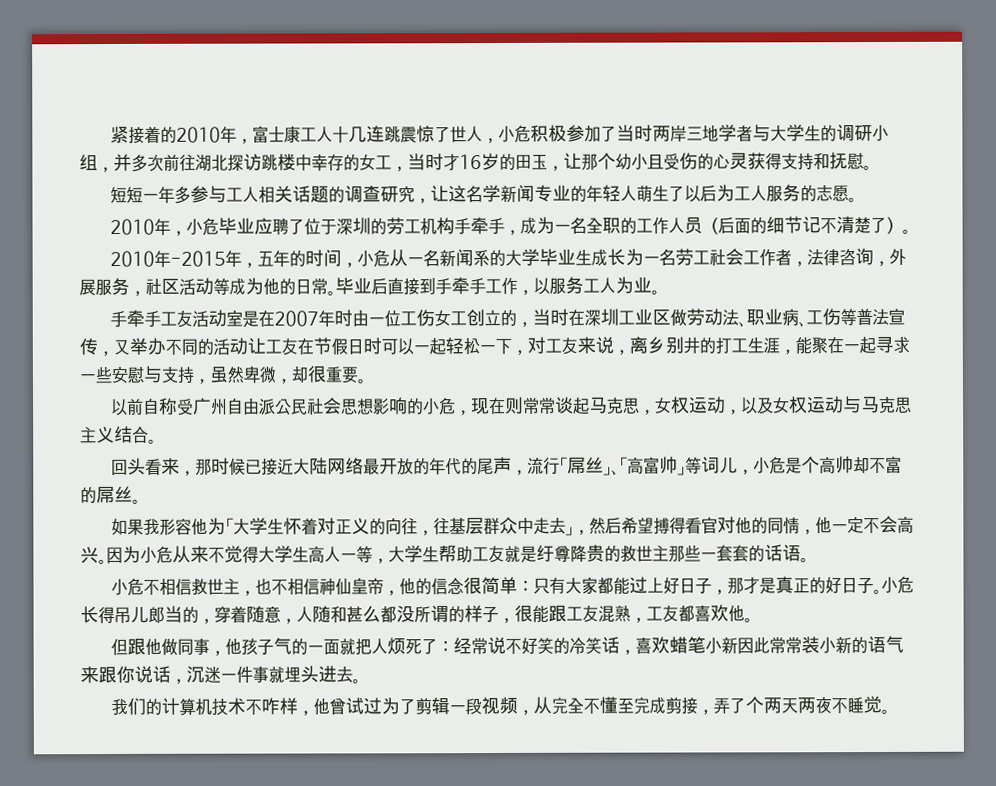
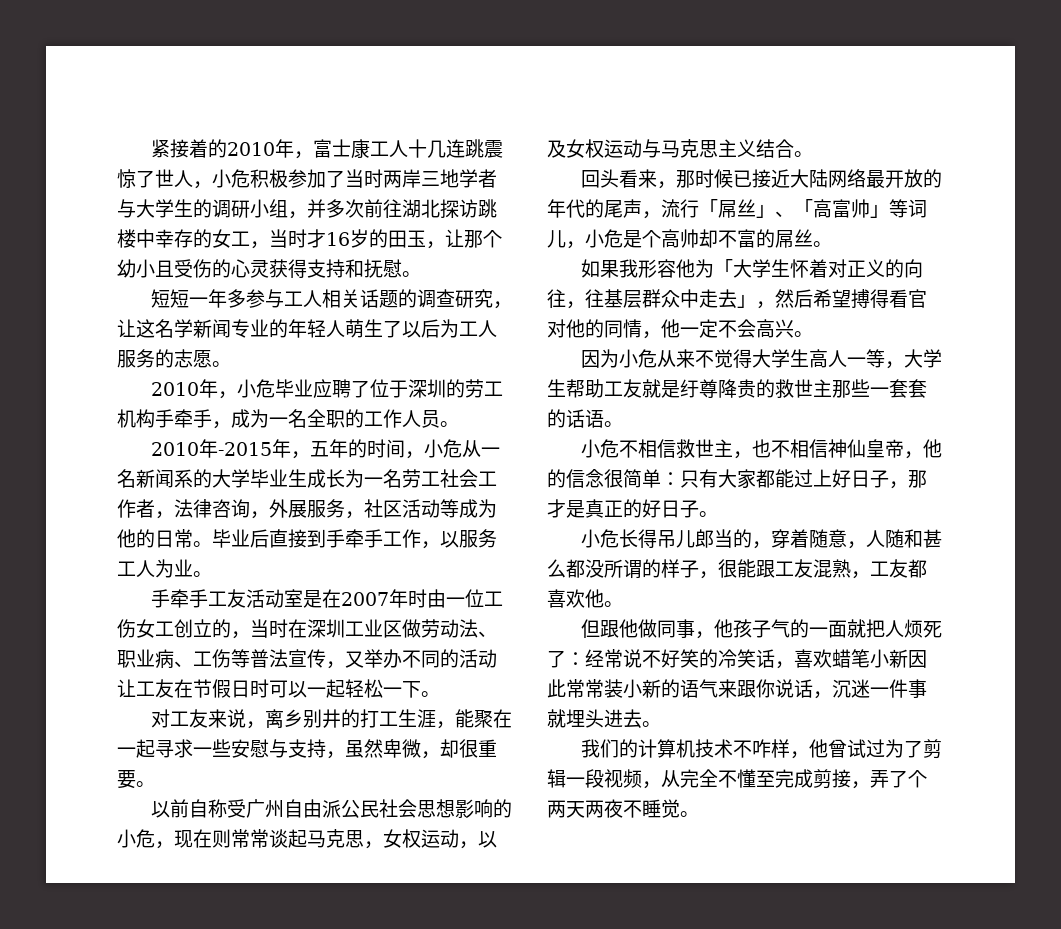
- 2010年，小危毕业应聘了位于深圳的劳工机构手牵手，成为一名全职的工作人员（后面的细节记不清楚了）。
+ 2010年，小危毕业应聘了位于深圳的劳工机构手牵手，成为一名全职的工作人员。
- 手牵手工友活动室是在2007年时由一位工伤女工创立的，当时在深圳工业区做劳动法、职业病、工伤等普法宣传，又举办不同的活动让工友在节假日时可以一起轻松一下，对工友来说，离乡别井的打工生涯，能聚在一起寻求一些安慰与支持，虽然卑微，却很重要。
+ 手牵手工友活动室是在2007年时由一位工伤女工创立的，当时在深圳工业区做劳动法、职业病、工伤等普法宣传，又举办不同的活动让工友在节假日时可以一起轻松一下。
+ 对工友来说，离乡别井的打工生涯，能聚在一起寻求一些安慰与支持，虽然卑微，却很重要。
- 如果我形容他为「大学生怀着对正义的向往，往基层群众中走去」，然后希望搏得看官对他的同情，他一定不会高兴。因为小危从来不觉得大学生高人一等，大学生帮助工友就是纡尊降贵的救世主那些一套套的话语。
+ 如果我形容他为「大学生怀着对正义的向往，往基层群众中走去」，然后希望搏得看官对他的同情，他一定不会高兴。
+ 因为小危从来不觉得大学生高人一等，大学生帮助工友就是纡尊降贵的救世主那些一套套的话语。
- 小危不相信救世主，也不相信神仙皇帝，他的信念很简单：只有大家都能过上好日子，那才是真正的好日子。小危长得吊儿郎当的，穿着随意，人随和甚么都没所谓的样子，很能跟工友混熟，工友都喜欢他。
+ 小危不相信救世主，也不相信神仙皇帝，他的信念很简单：只有大家都能过上好日子，那才是真正的好日子。
+ 小危长得吊儿郎当的，穿着随意，人随和甚么都没所谓的样子，很能跟工友混熟，工友都喜欢他。

